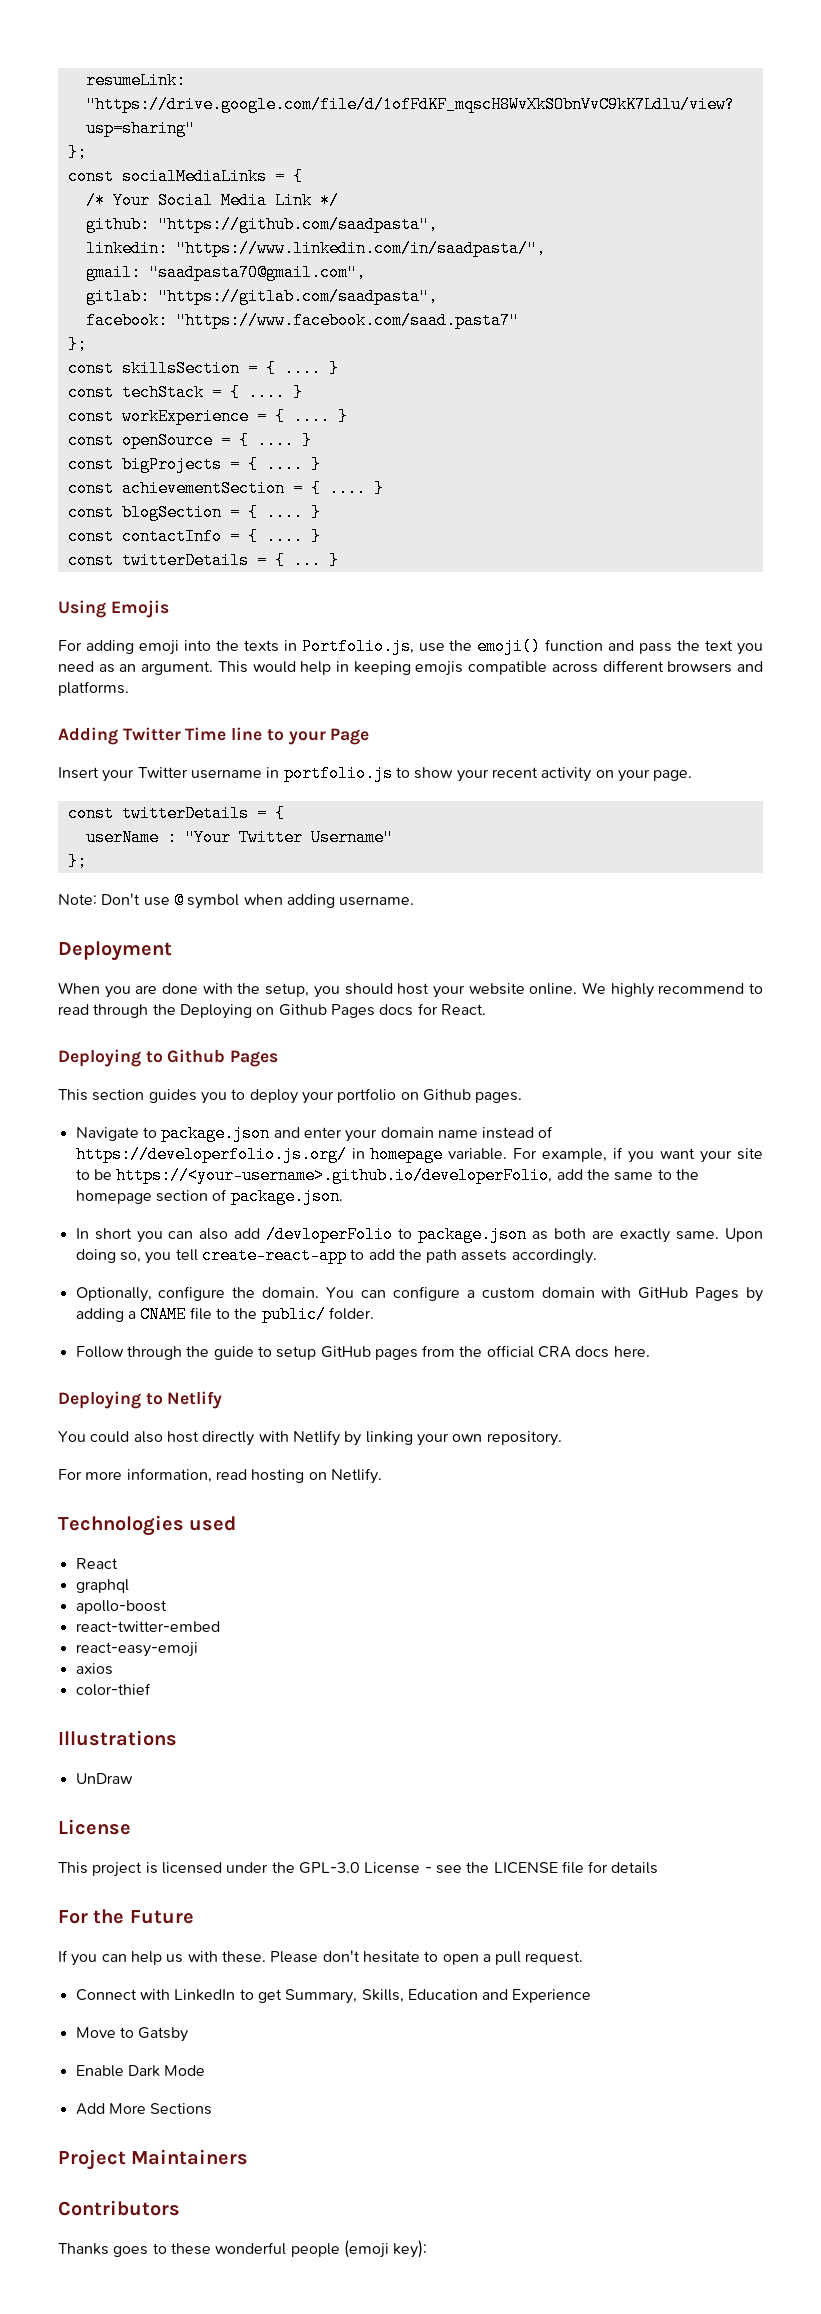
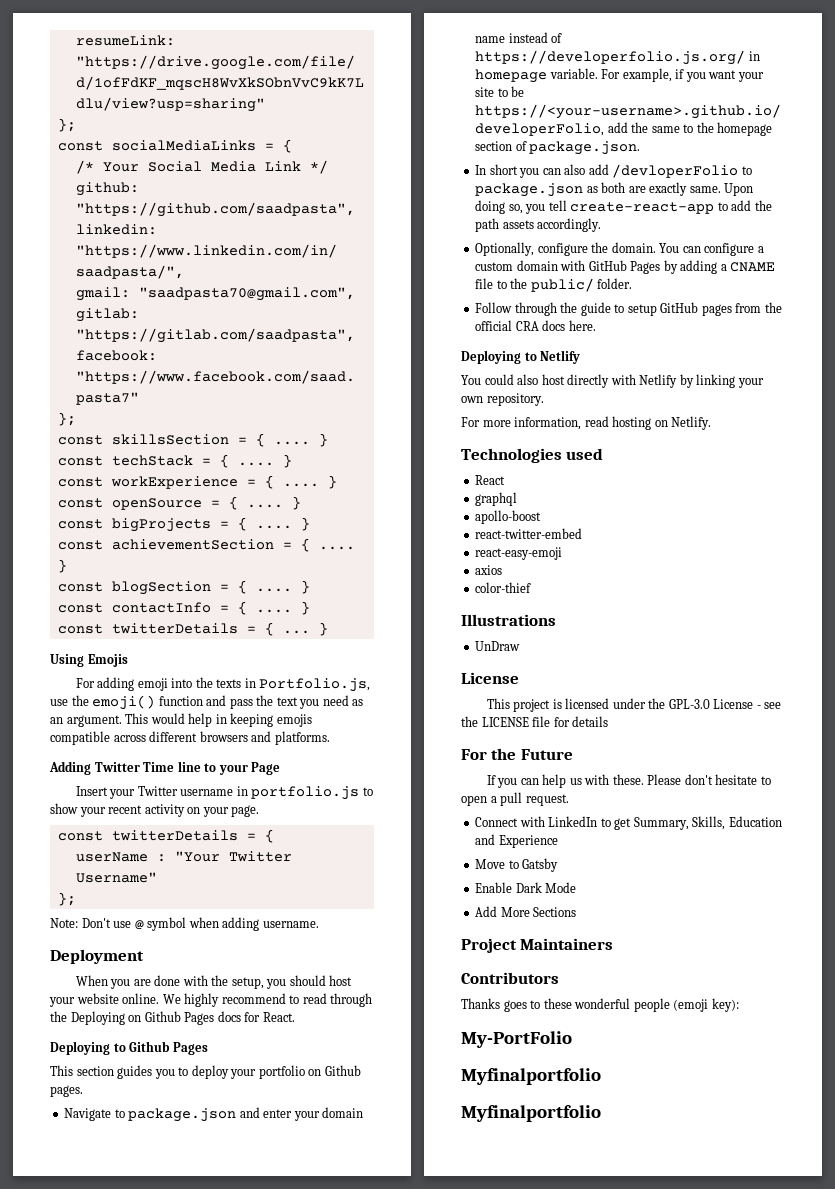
+ My-PortFolio
+ Myfinalportfolio
+ Myfinalportfolio

